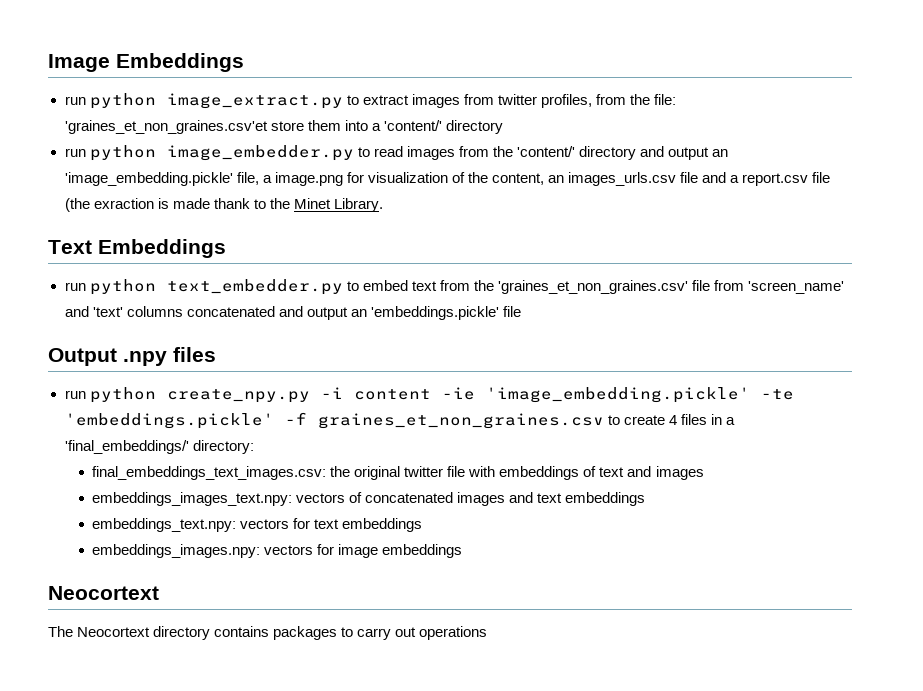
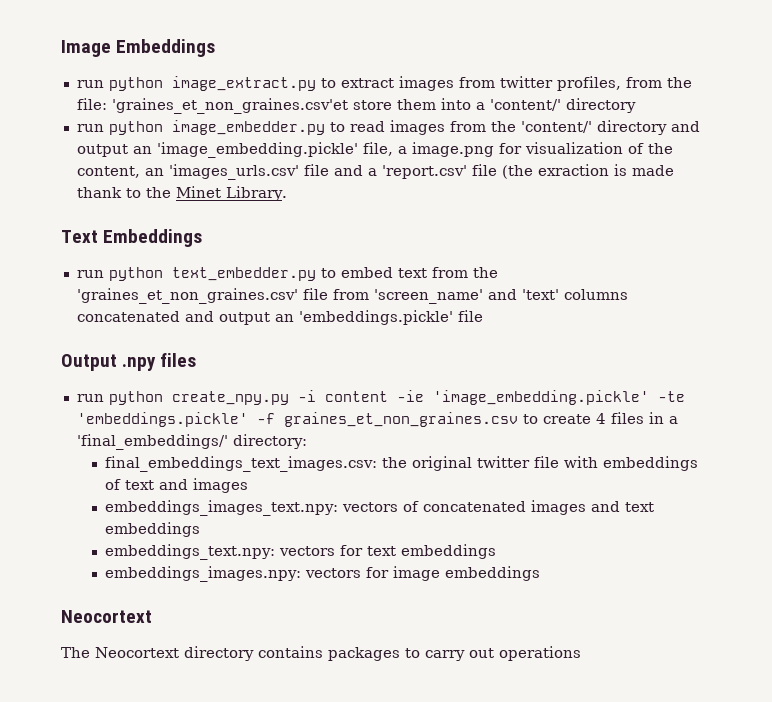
- run python image_embedder.py to read images from the 'content/' directory and output an 'image_embedding.pickle' file, a image.png for visualization of the content, an images_urls.csv file and a report.csv file (the exraction is made thank to the Minet Library.
+ run python image_embedder.py to read images from the 'content/' directory and output an 'image_embedding.pickle' file, a image.png for visualization of the content, an 'images_urls.csv' file and a 'report.csv' file (the exraction is made thank to the Minet Library.

